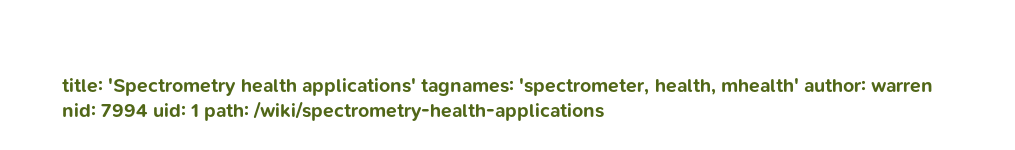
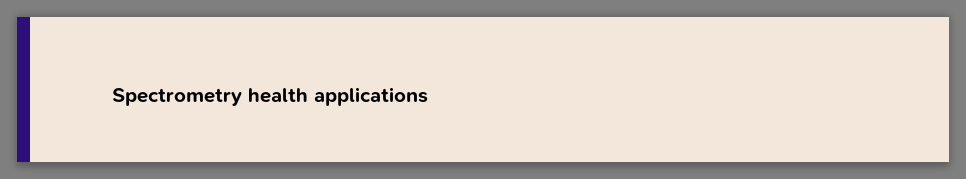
- title: 'Spectrometry health applications' tagnames: 'spectrometer, health, mhealth' author: warren nid: 7994 uid: 1 path: /wiki/spectrometry-health-applications
+ Spectrometry health applications

